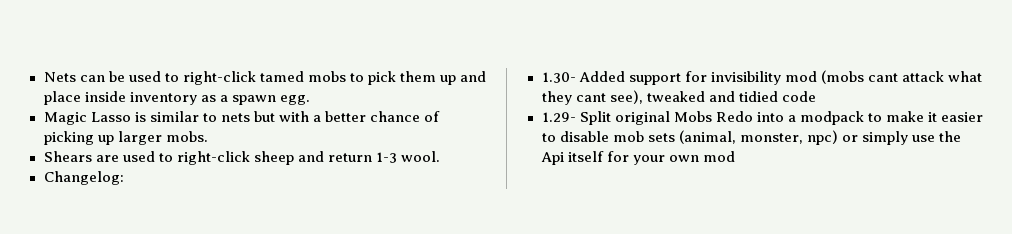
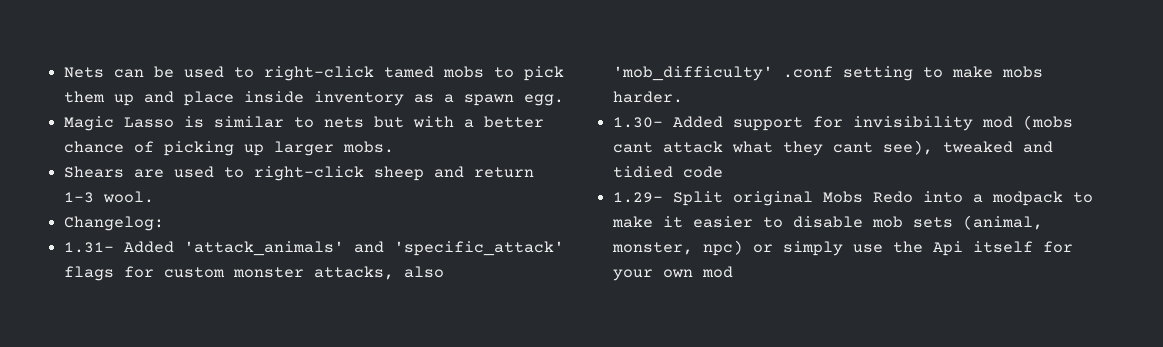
+ 1.31- Added 'attack_animals' and 'specific_attack' flags for custom monster attacks, also 'mob_difficulty' .conf setting to make mobs harder.

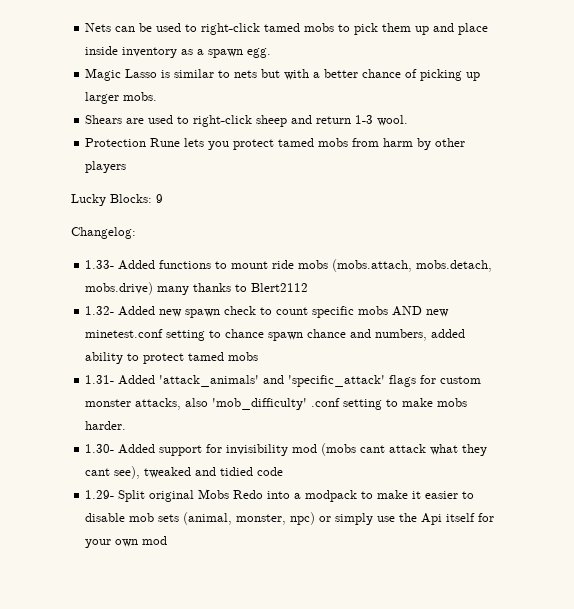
+ Protection Rune lets you protect tamed mobs from harm by other players
+ Lucky Blocks: 9
  Changelog:
+ 1.33- Added functions to mount ride mobs (mobs.attach, mobs.detach, mobs.drive) many thanks to Blert2112
+ 1.32- Added new spawn check to count specific mobs AND new minetest.conf setting to chance spawn chance and numbers, added ability to protect tamed mobs

